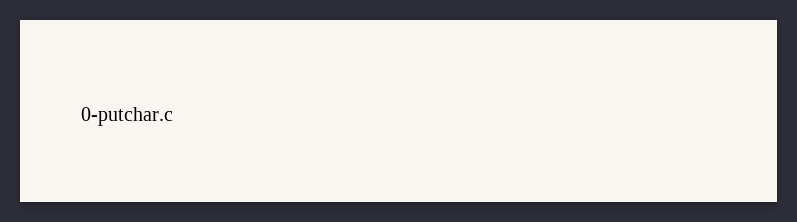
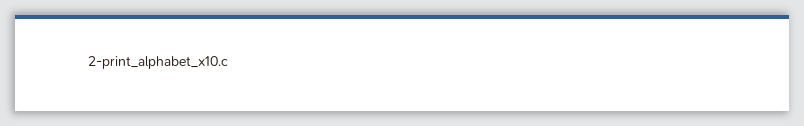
- 0-putchar.c
+ 2-print_alphabet_x10.c

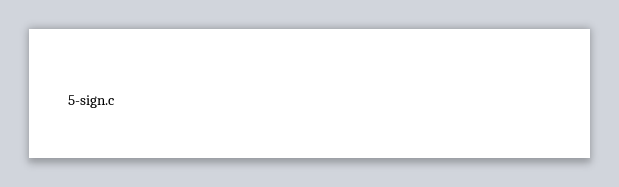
- 2-print_alphabet_x10.c
+ 5-sign.c

